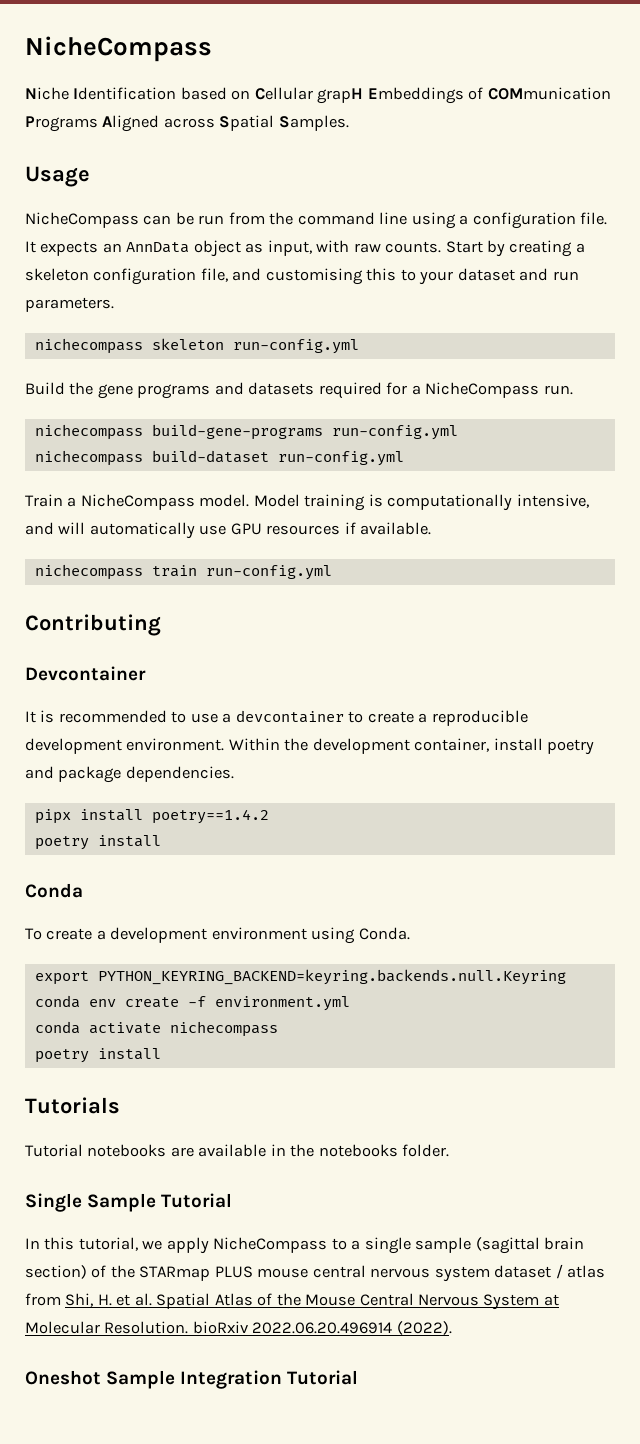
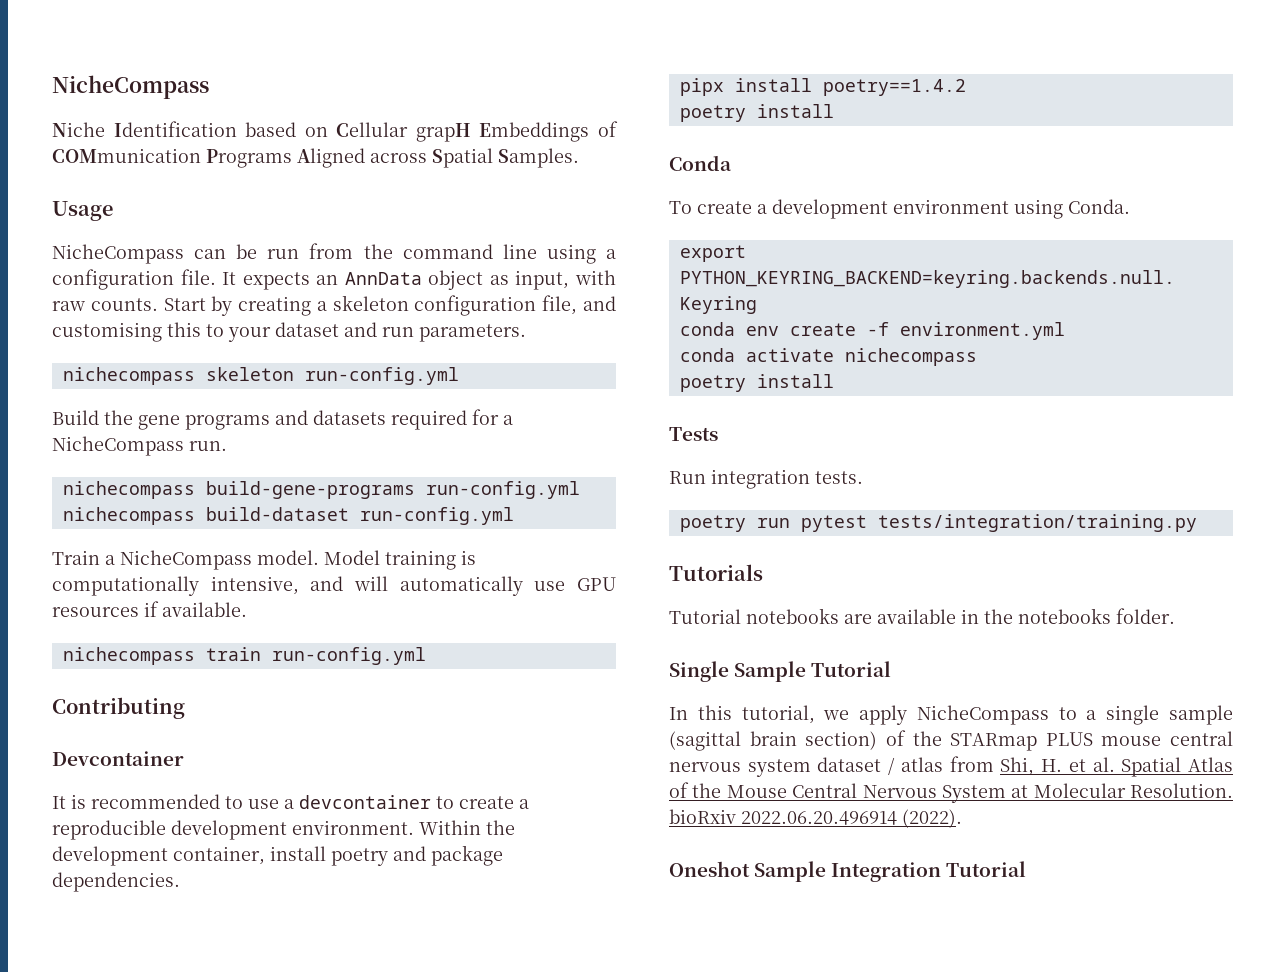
+ Tests
+ Run integration tests.
+ poetry run pytest tests/integration/training.py

